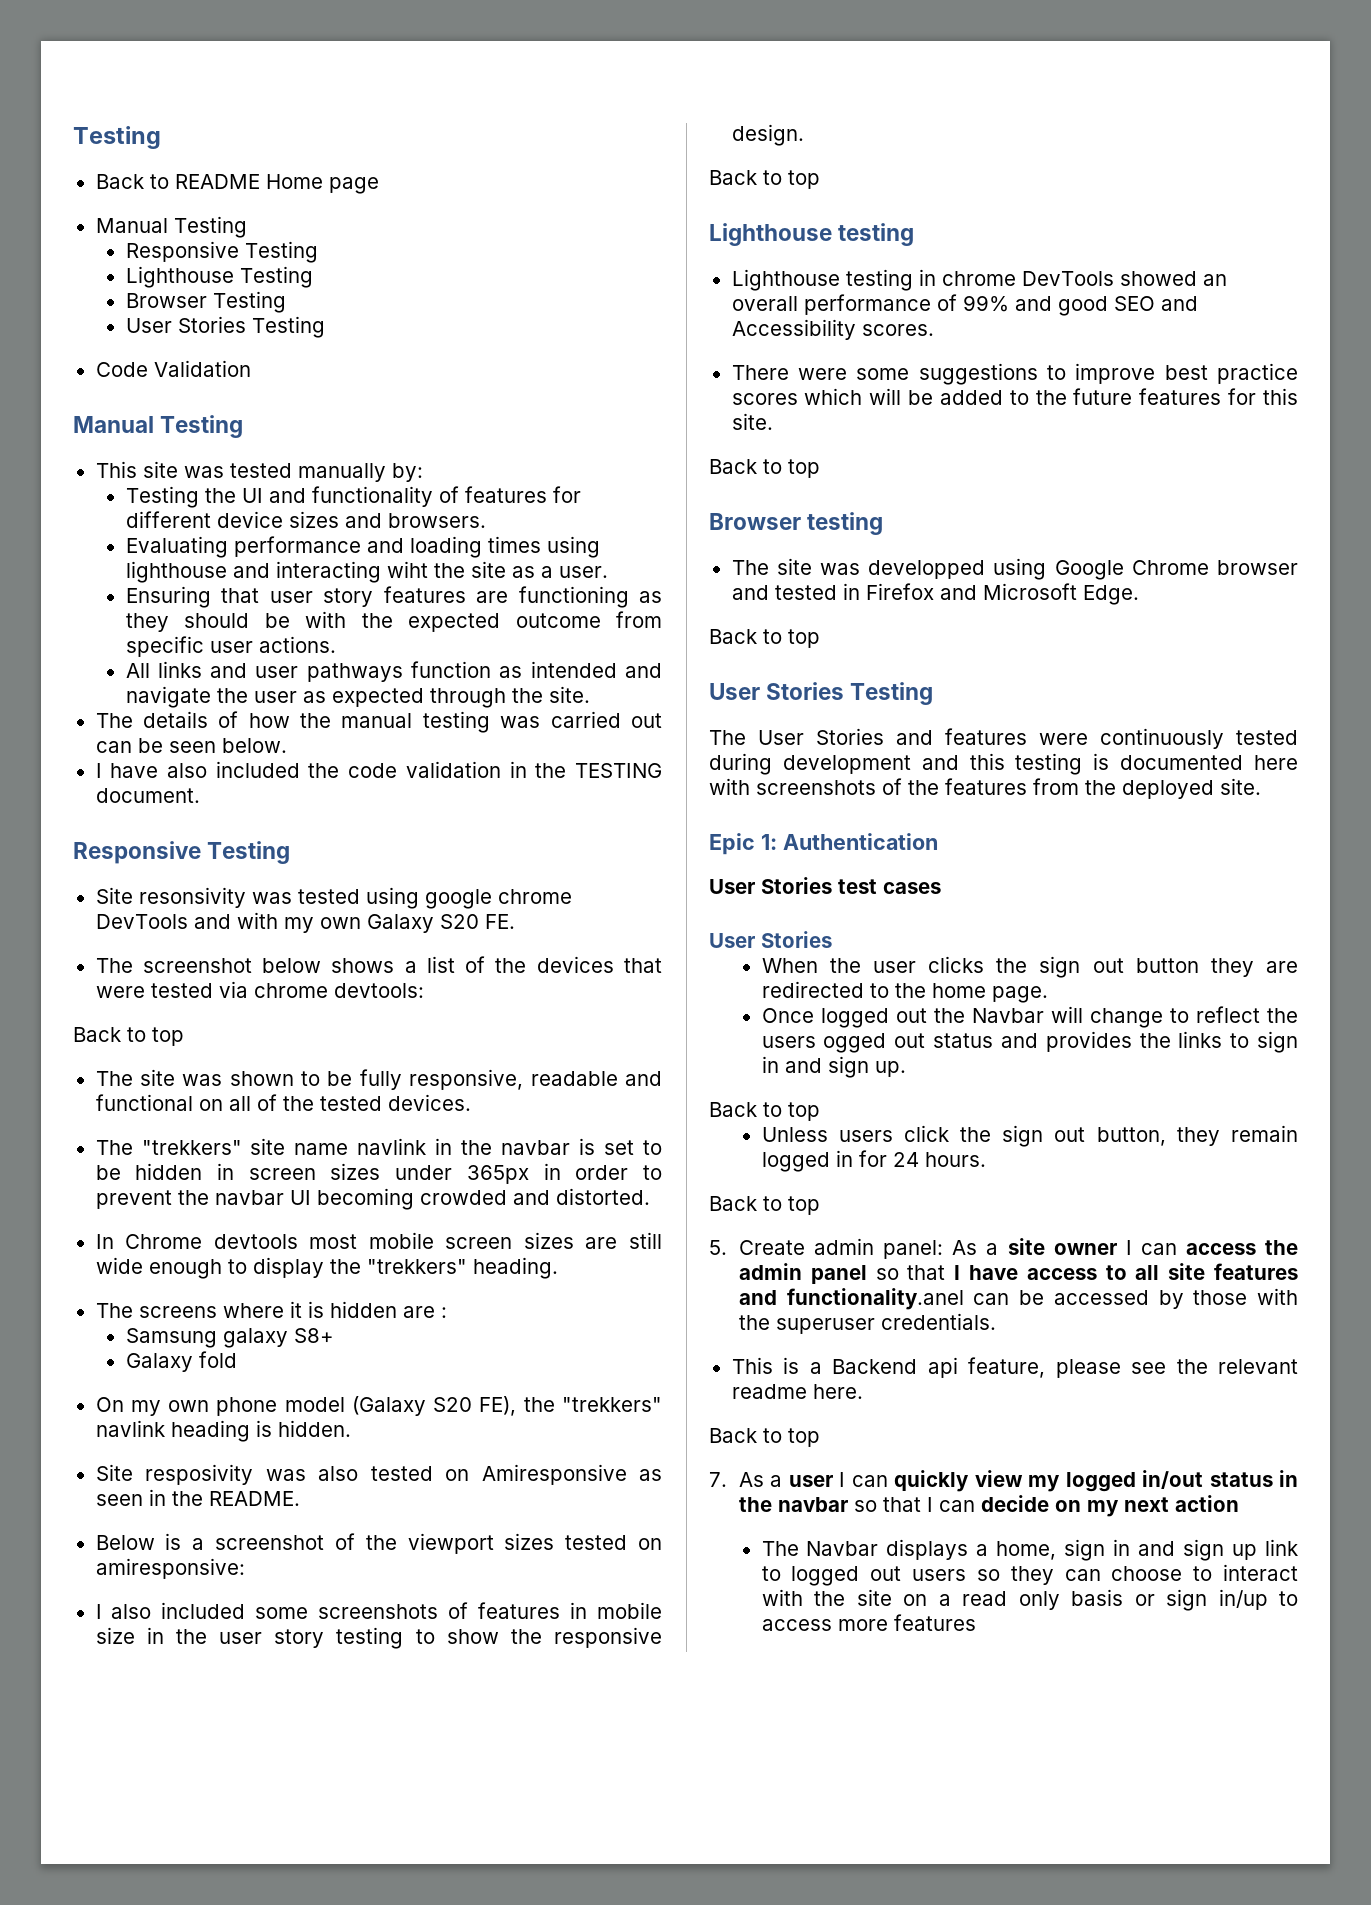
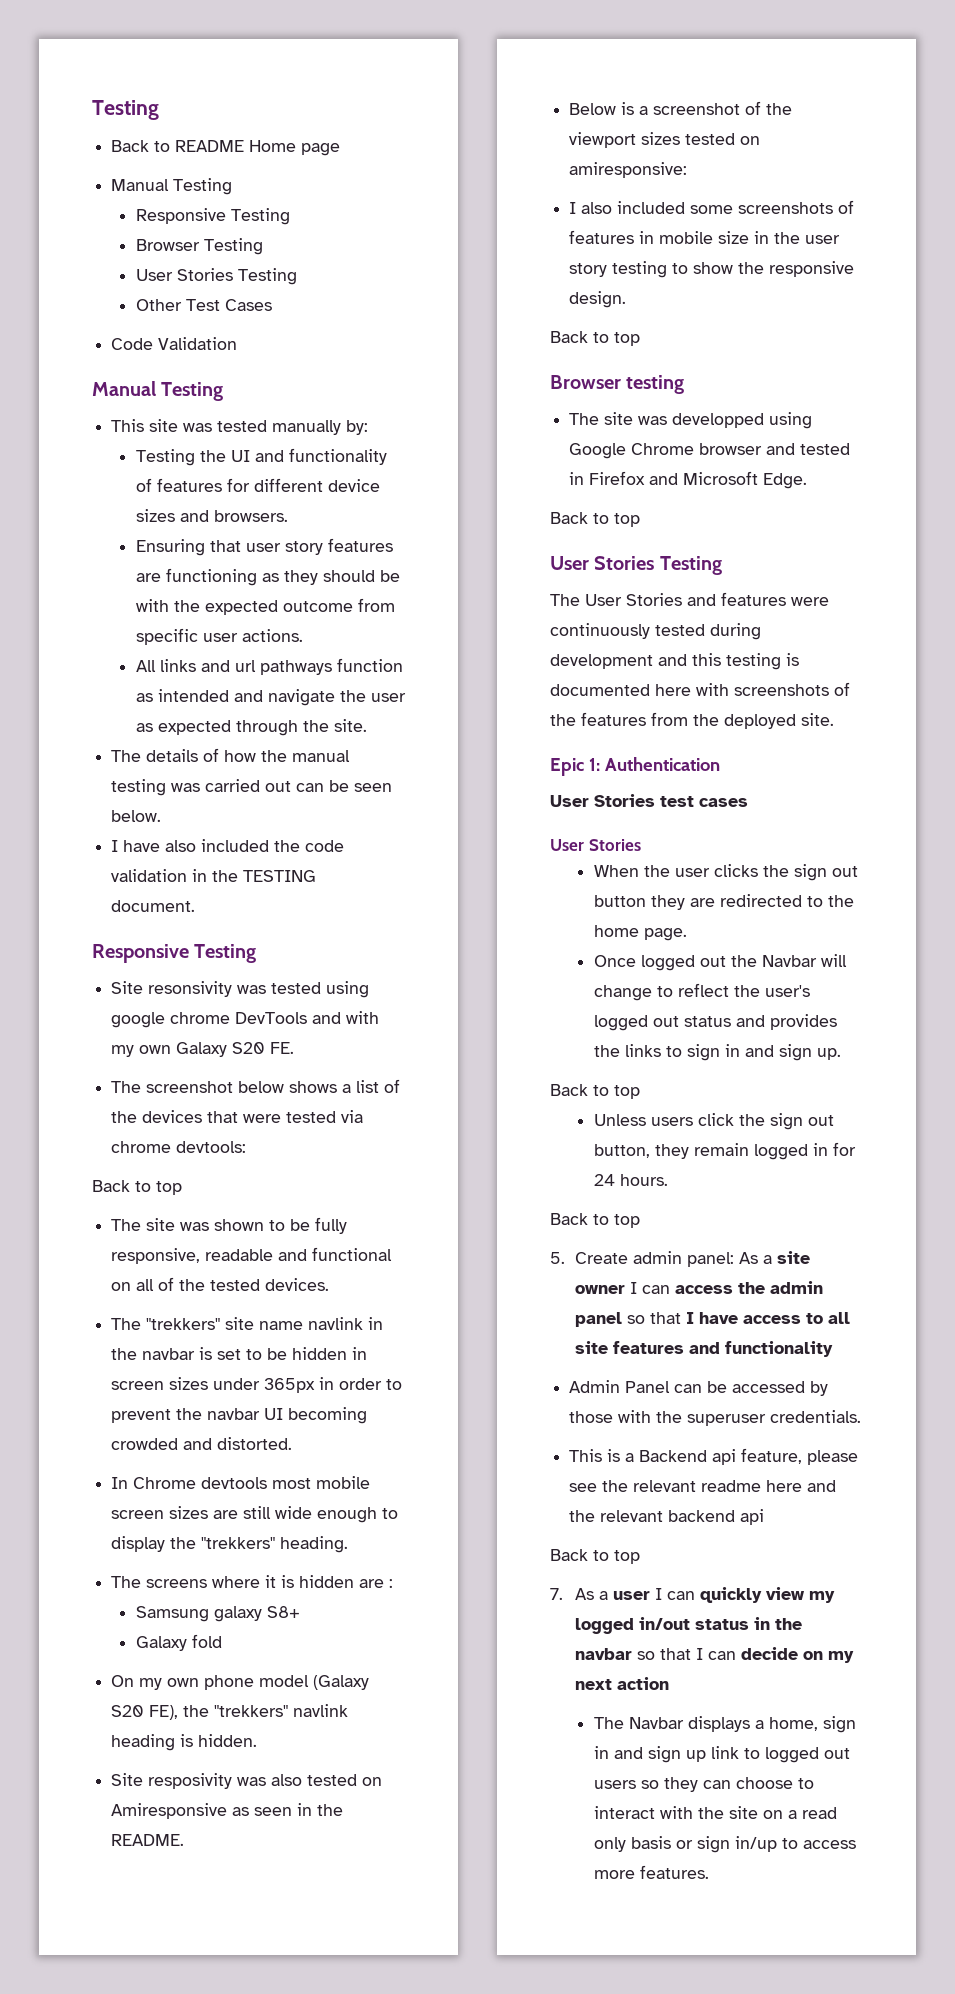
- Lighthouse Testing
+ Other Test Cases
- Evaluating performance and loading times using lighthouse and interacting wiht the site as a user.
- All links and user pathways function as intended and navigate the user as expected through the site.
+ All links and url pathways function as intended and navigate the user as expected through the site.
  I also included some screenshots of features in mobile size in the user story testing to show the responsive design.
- Back to top
- Lighthouse testing
- Lighthouse testing in chrome DevTools showed an overall performance of 99% and good SEO and Accessibility scores.
- There were some suggestions to improve best practice scores which will be added to the future features for this site.
- Once logged out the Navbar will change to reflect the users ogged out status and provides the links to sign in and sign up.
+ Once logged out the Navbar will change to reflect the user's logged out status and provides the links to sign in and sign up.
- 5. Create admin panel: As a site owner I can access the admin panel so that I have access to all site features and functionality.anel can be accessed by those with the superuser credentials.
+ 5. Create admin panel: As a site owner I can access the admin panel so that I have access to all site features and functionality
+ Admin Panel can be accessed by those with the superuser credentials.
- This is a Backend api feature, please see the relevant readme here.
+ This is a Backend api feature, please see the relevant readme here and the relevant backend api
- The Navbar displays a home, sign in and sign up link to logged out users so they can choose to interact with the site on a read only basis or sign in/up to access more features
+ The Navbar displays a home, sign in and sign up link to logged out users so they can choose to interact with the site on a read only basis or sign in/up to access more features.

